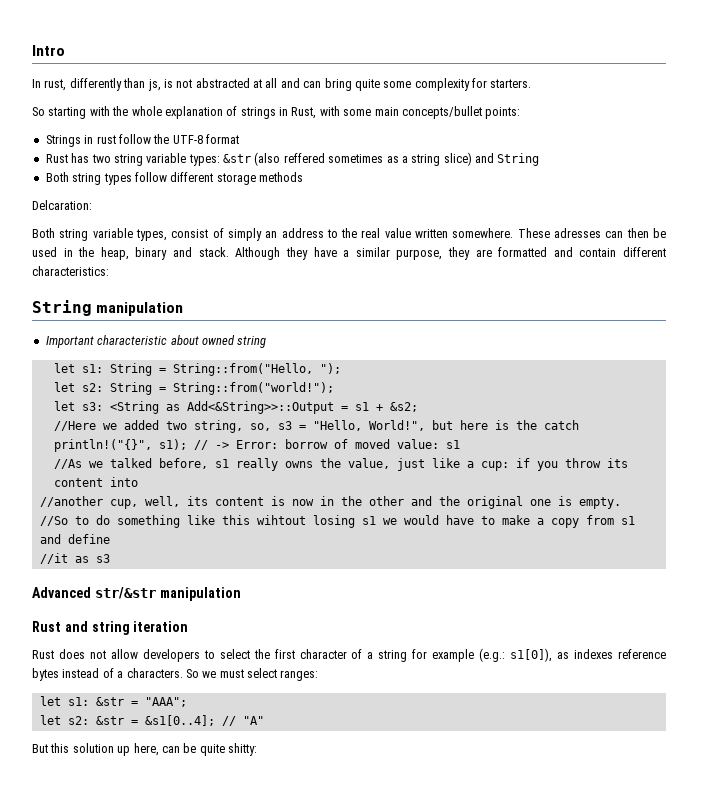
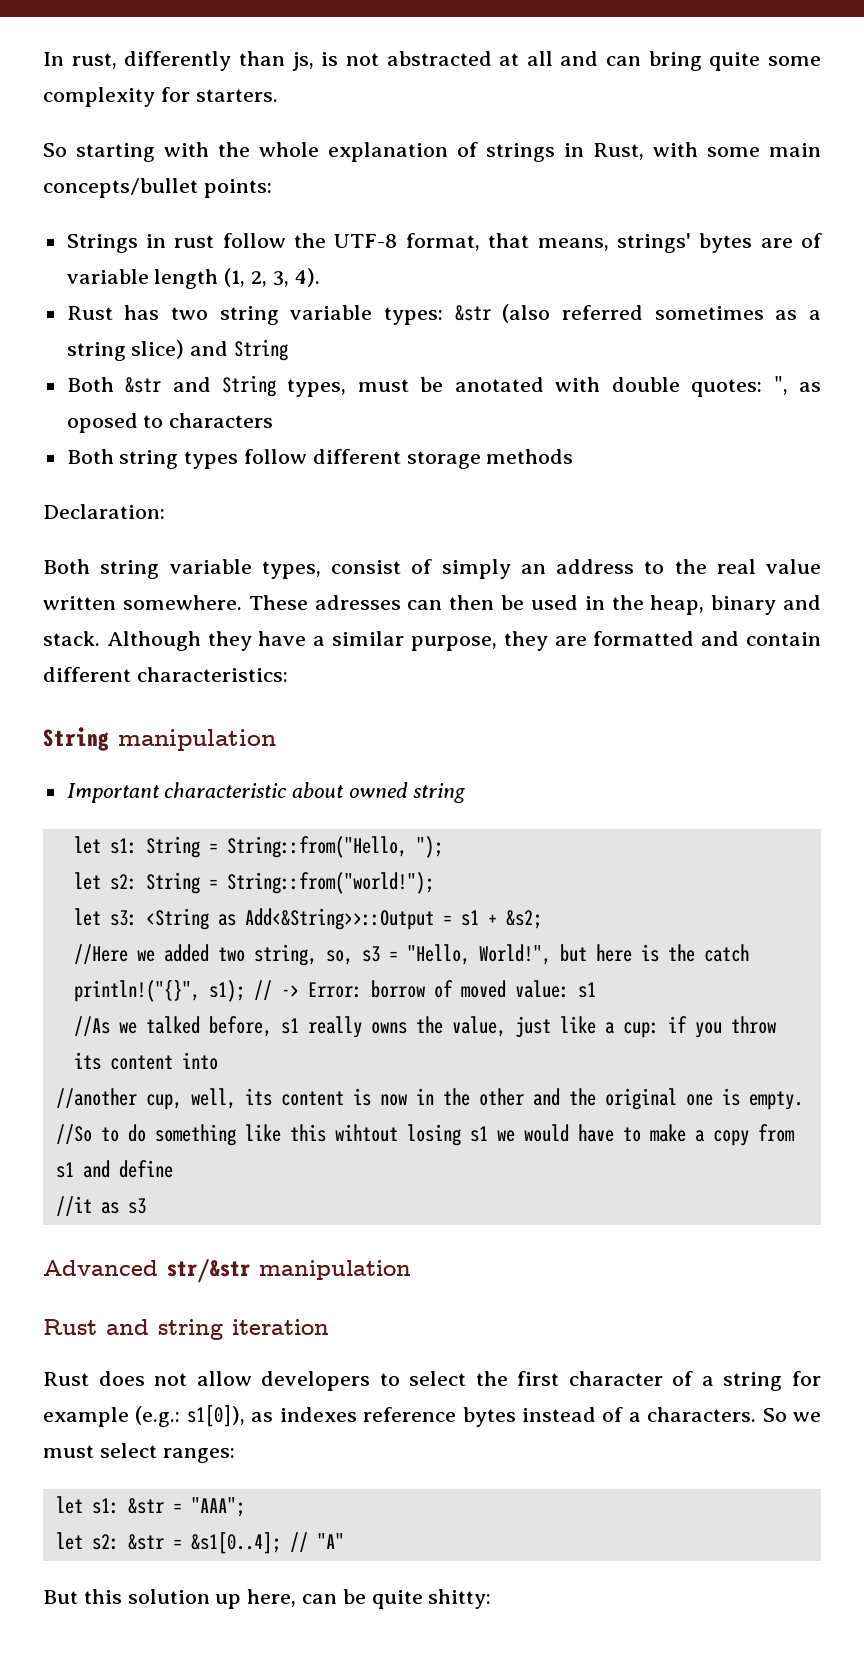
- Intro
- Strings in rust follow the UTF-8 format
+ Strings in rust follow the UTF-8 format, that means, strings' bytes are of variable length (1, 2, 3, 4).
- Rust has two string variable types: &str (also reffered sometimes as a string slice) and String
+ Rust has two string variable types: &str (also referred sometimes as a string slice) and String
+ Both &str and String types, must be anotated with double quotes: ", as oposed to characters
- Delcaration:
+ Declaration:

